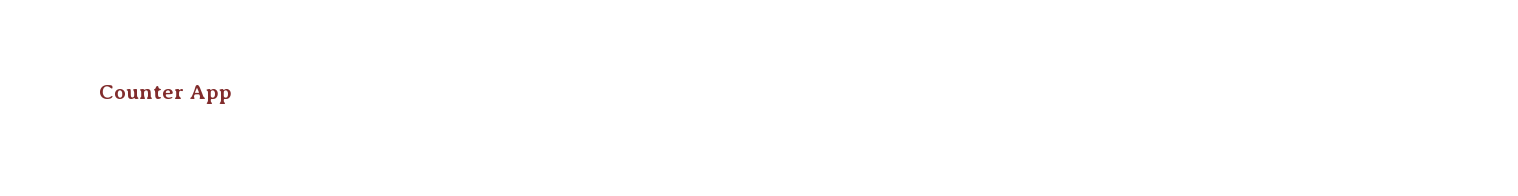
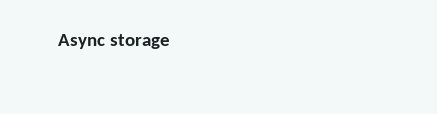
- Counter App
+ Async storage

